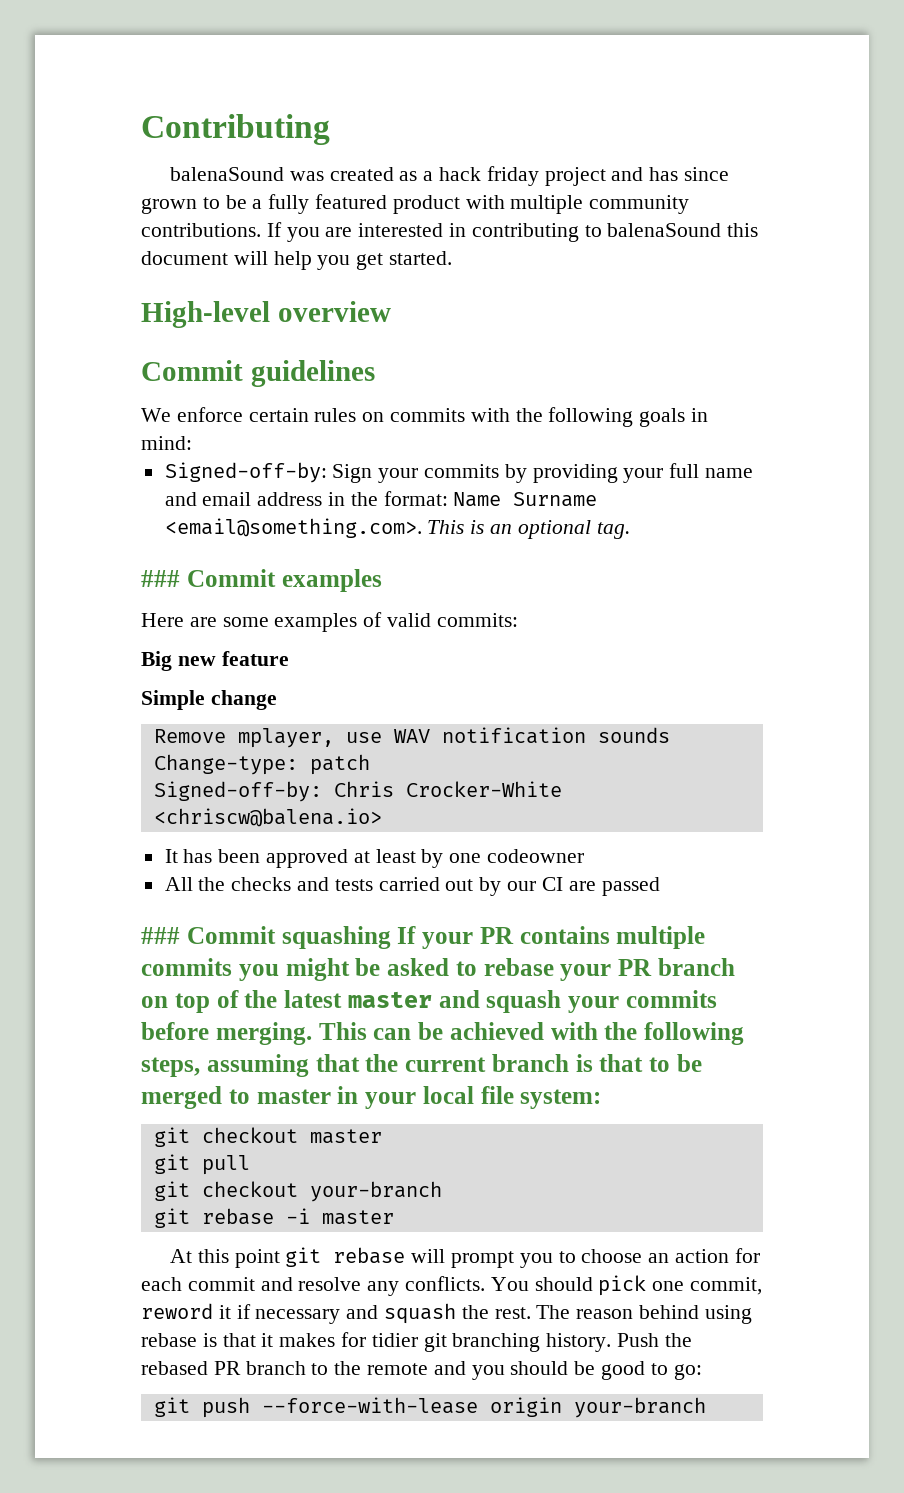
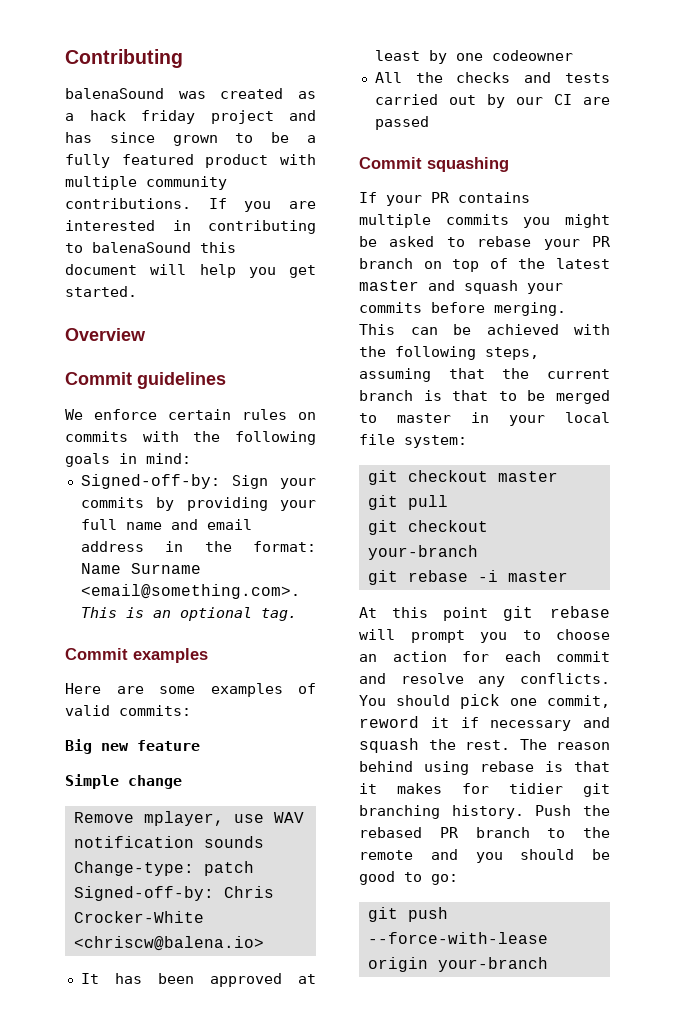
- High-level overview
+ Overview
- ### Commit examples
+ Commit examples
- ### Commit squashing If your PR contains multiple commits you might be asked to rebase your PR branch on top of the latest master and squash your commits before merging.
+ Commit squashing
+ If your PR contains multiple commits you might be asked to rebase your PR branch on top of the latest master and squash your commits before merging.

